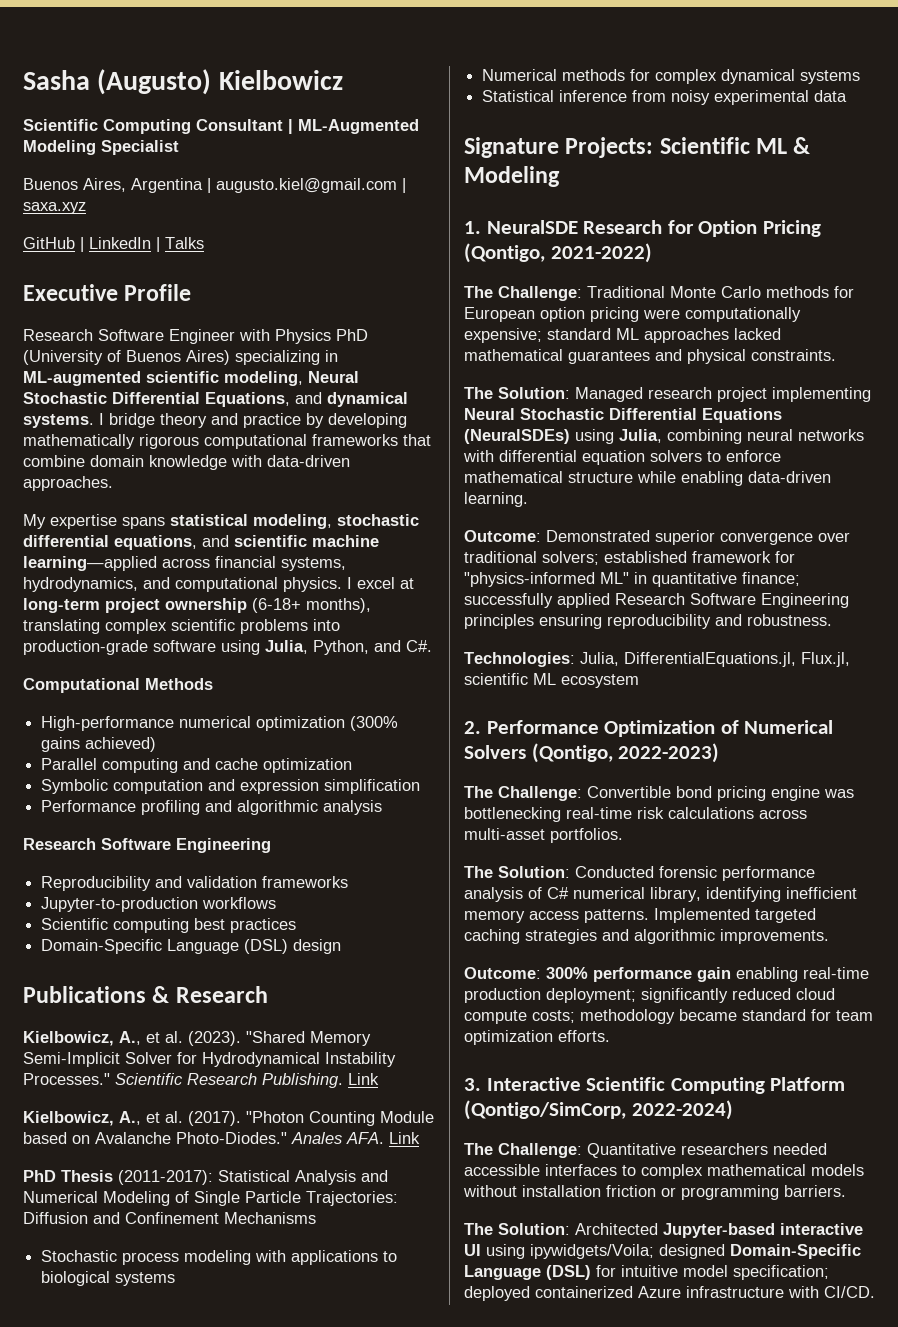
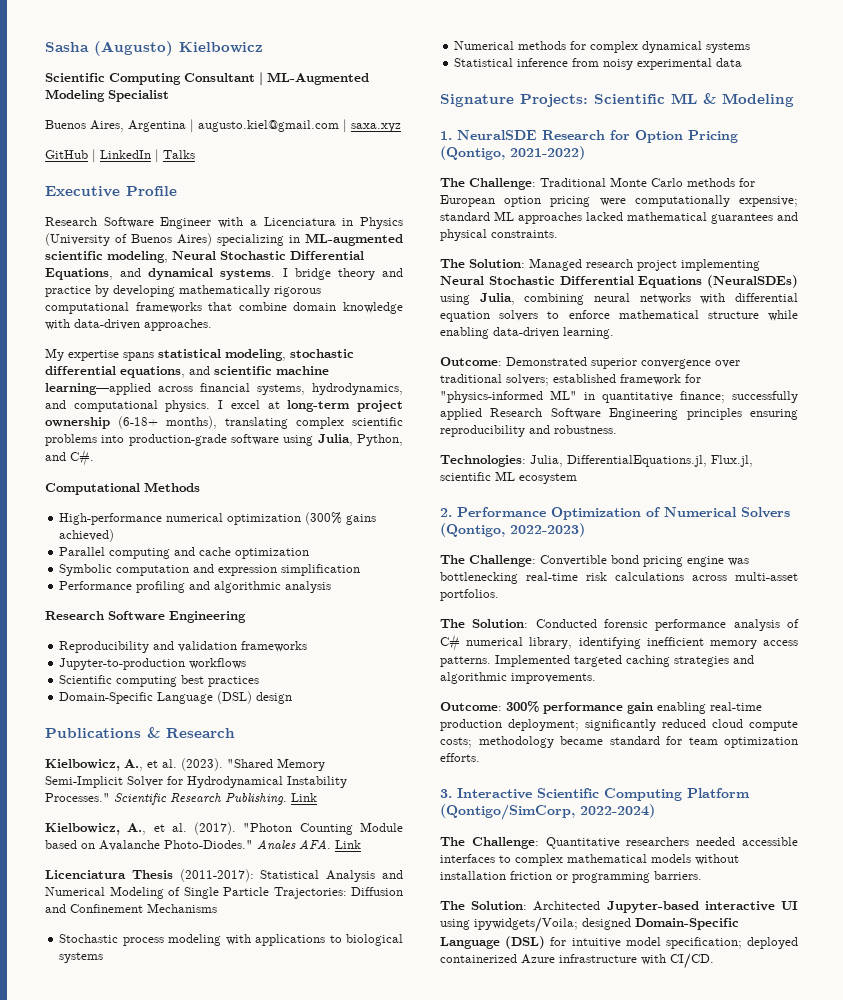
- Research Software Engineer with Physics PhD (University of Buenos Aires) specializing in ML-augmented scientific modeling, Neural Stochastic Differential Equations, and dynamical systems.
+ Research Software Engineer with a Licenciatura in Physics (University of Buenos Aires) specializing in ML-augmented scientific modeling, Neural Stochastic Differential Equations, and dynamical systems.
- PhD Thesis (2011-2017): Statistical Analysis and Numerical Modeling of Single Particle Trajectories: Diffusion and Confinement Mechanisms
+ Licenciatura Thesis (2011-2017): Statistical Analysis and Numerical Modeling of Single Particle Trajectories: Diffusion and Confinement Mechanisms

